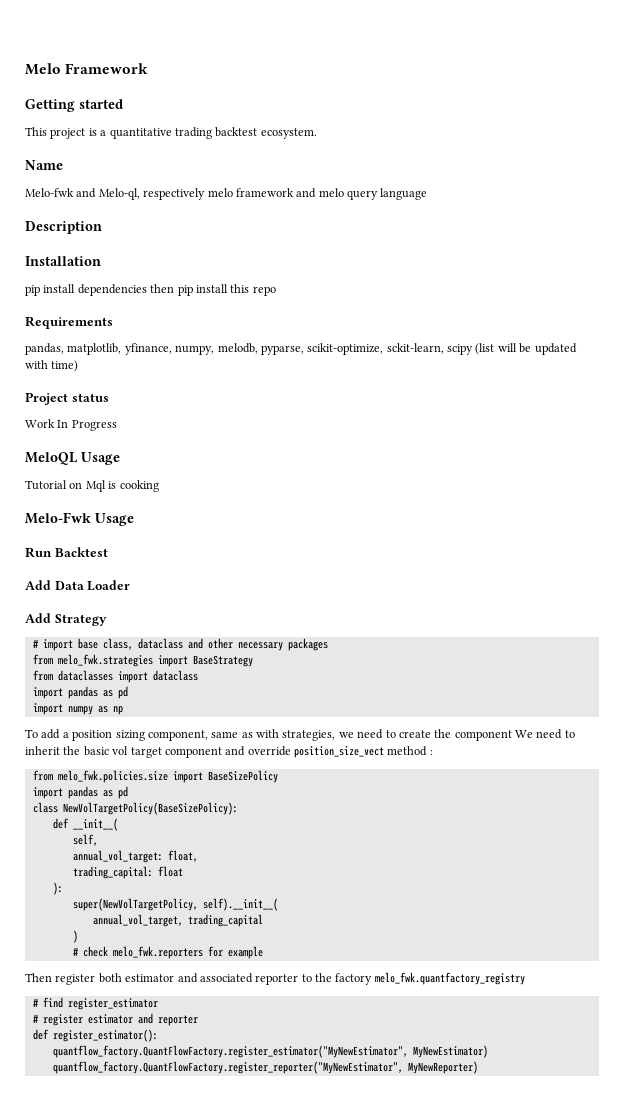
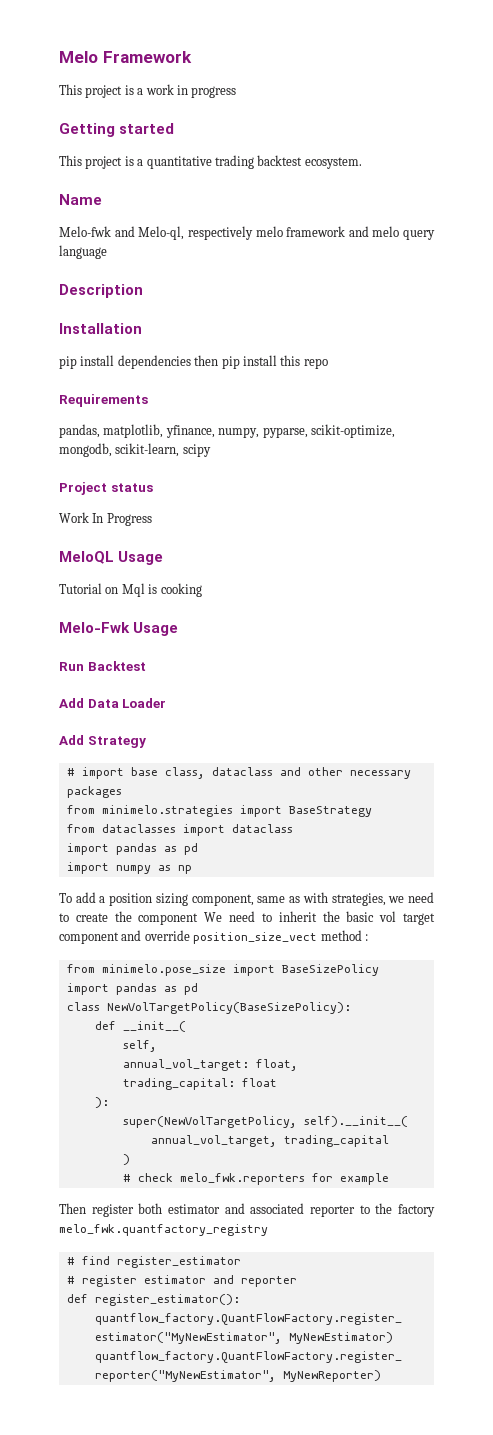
+ This project is a work in progress
- pandas, matplotlib, yfinance, numpy, melodb, pyparse, scikit-optimize, sckit-learn, scipy (list will be updated with time)
+ pandas, matplotlib, yfinance, numpy, pyparse, scikit-optimize, mongodb, scikit-learn, scipy
- from melo_fwk.strategies import BaseStrategy
+ from minimelo.strategies import BaseStrategy
- from melo_fwk.policies.size import BaseSizePolicy
+ from minimelo.pose_size import BaseSizePolicy

